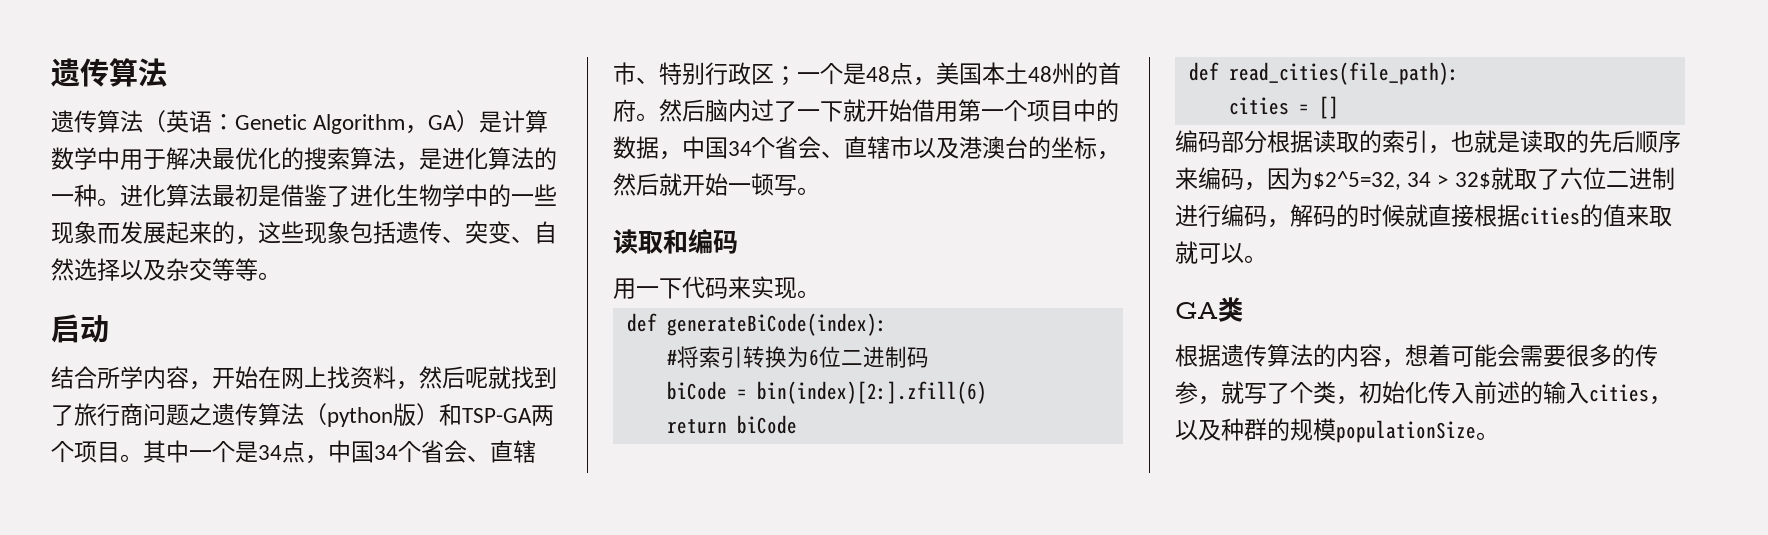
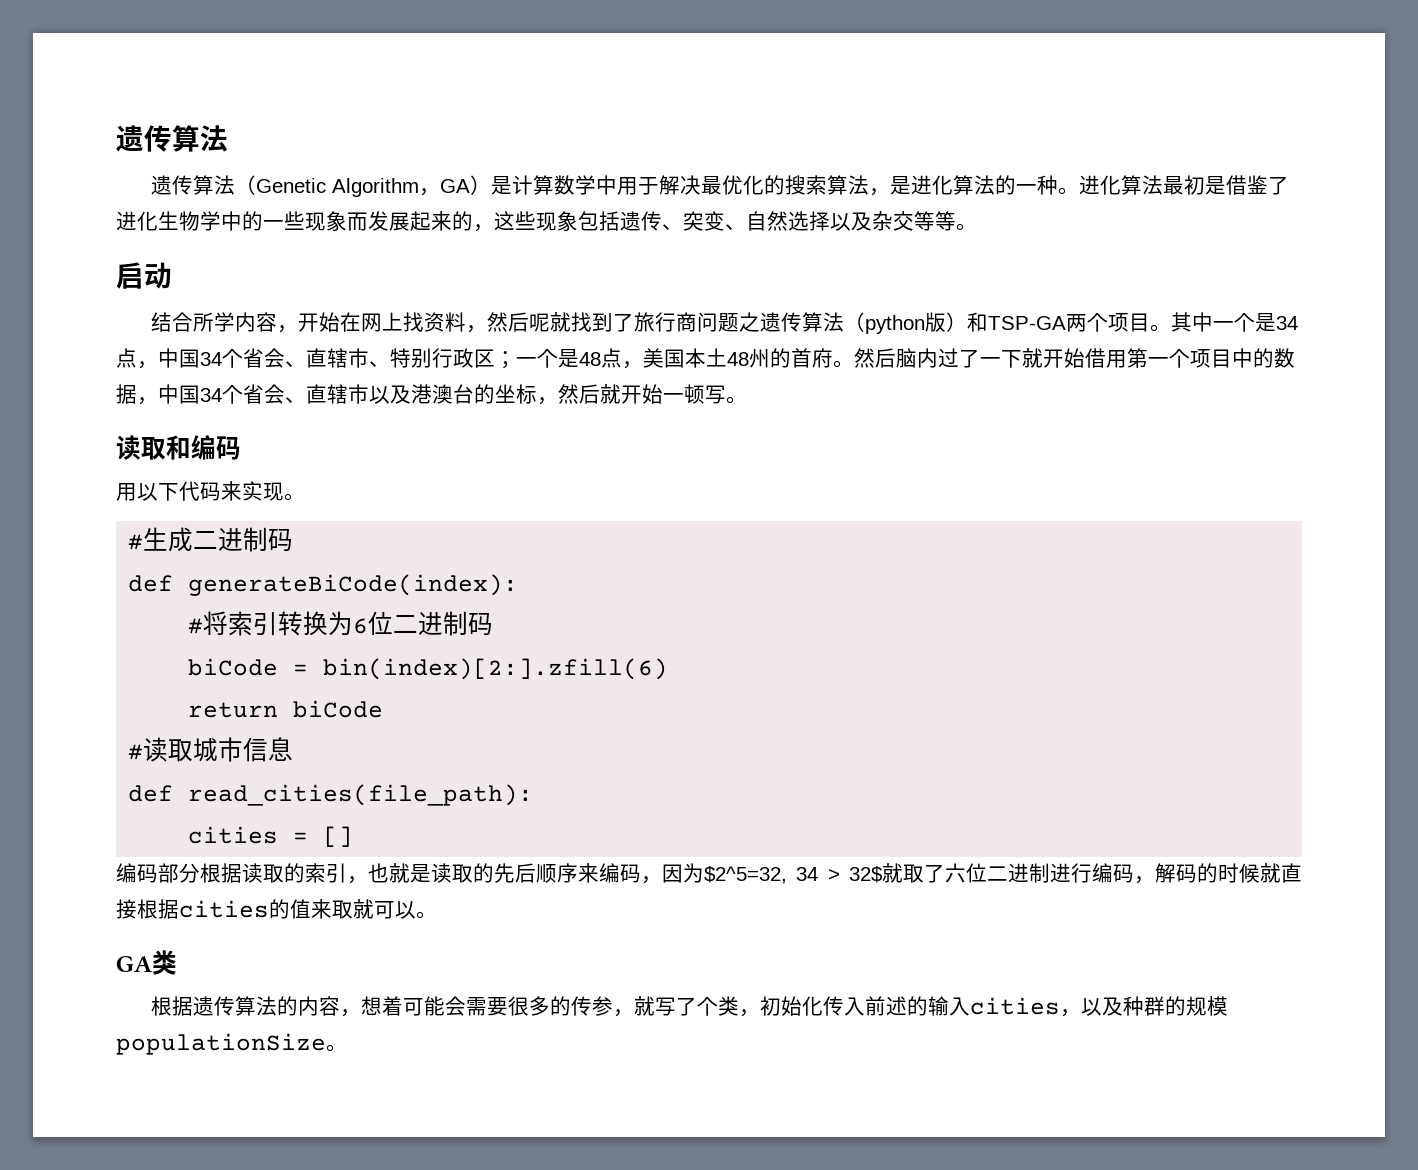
- 遗传算法（英语：Genetic Algorithm，GA）是计算数学中用于解决最优化的搜索算法，是进化算法的一种。
+ 遗传算法（Genetic Algorithm，GA）是计算数学中用于解决最优化的搜索算法，是进化算法的一种。
- 用一下代码来实现。
+ 用以下代码来实现。
+ #生成二进制码
+ #读取城市信息

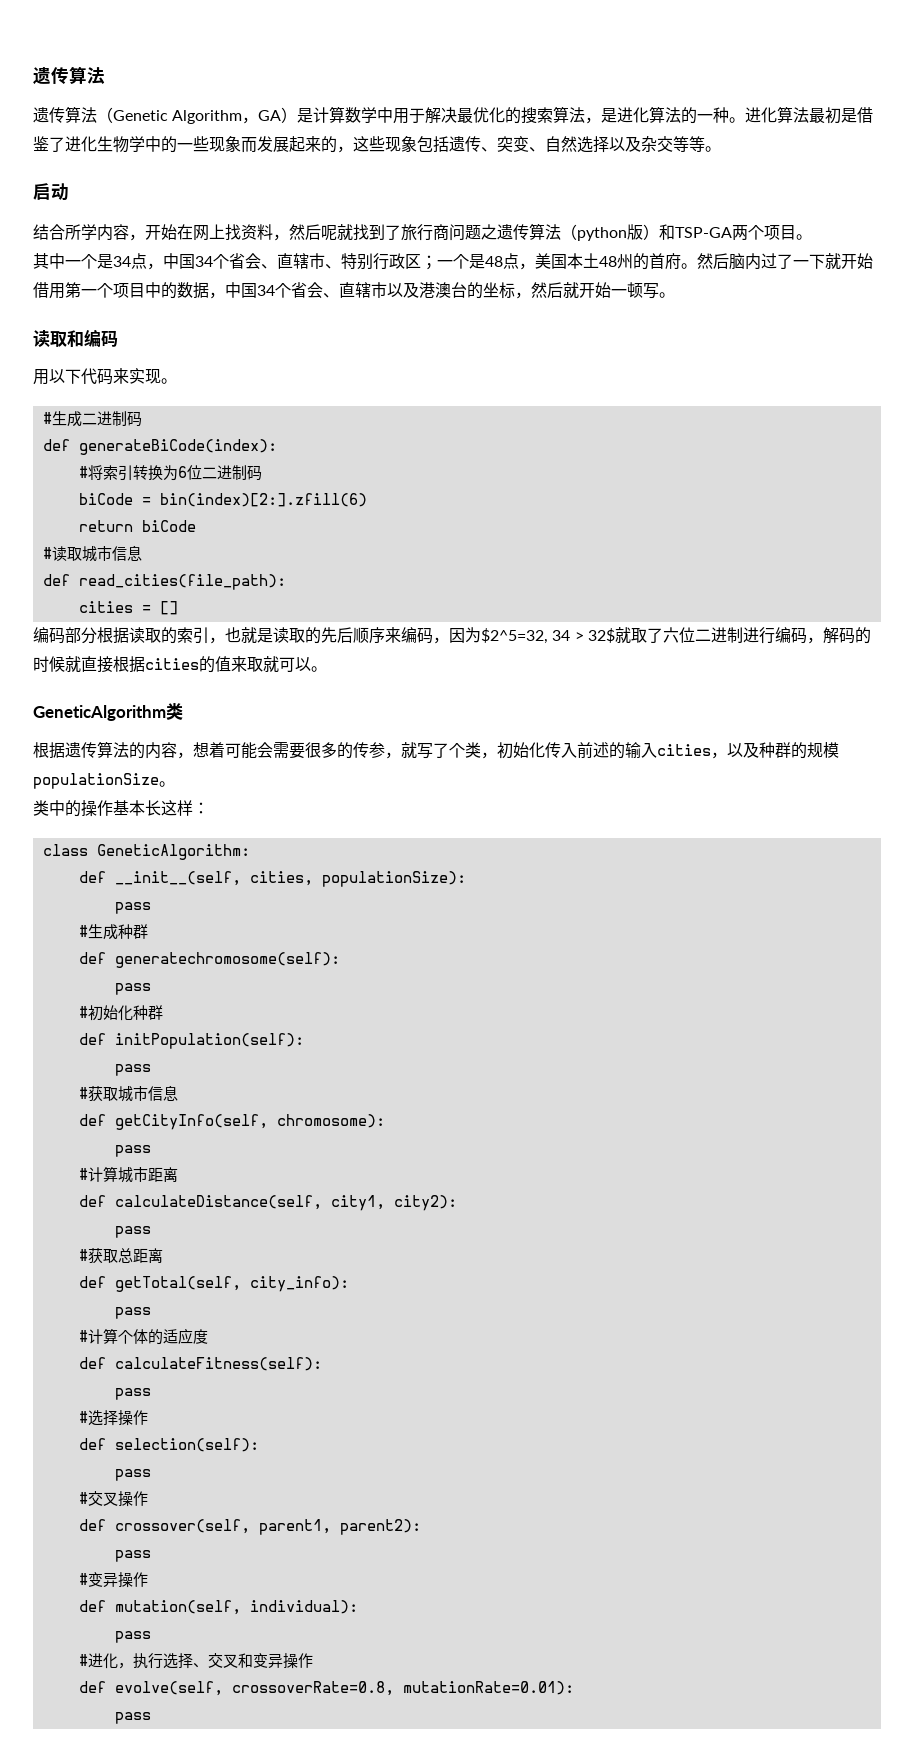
- 结合所学内容，开始在网上找资料，然后呢就找到了旅行商问题之遗传算法（python版）和TSP-GA两个项目。其中一个是34点，中国34个省会、直辖市、特别行政区；一个是48点，美国本土48州的首府。
+ 结合所学内容，开始在网上找资料，然后呢就找到了旅行商问题之遗传算法（python版）和TSP-GA两个项目。
+ 其中一个是34点，中国34个省会、直辖市、特别行政区；一个是48点，美国本土48州的首府。
- GA类
+ GeneticAlgorithm类
+ 类中的操作基本长这样：
+ class GeneticAlgorithm:
+ def __init__(self, cities, populationSize):
+ pass
+ #生成种群
+ def generatechromosome(self):
+ pass
+ #初始化种群
+ def initPopulation(self):
+ pass
+ #获取城市信息
+ def getCityInfo(self, chromosome):
+ pass
+ #计算城市距离
+ def calculateDistance(self, city1, city2):
+ pass
+ #获取总距离
+ def getTotal(self, city_info):
+ pass
+ #计算个体的适应度
+ def calculateFitness(self):
+ pass
+ #选择操作
+ def selection(self):
+ pass
+ #交叉操作
+ def crossover(self, parent1, parent2):
+ pass
+ #变异操作
+ def mutation(self, individual):
+ pass
+ #进化，执行选择、交叉和变异操作
+ def evolve(self, crossoverRate=0.8, mutationRate=0.01):
+ pass

